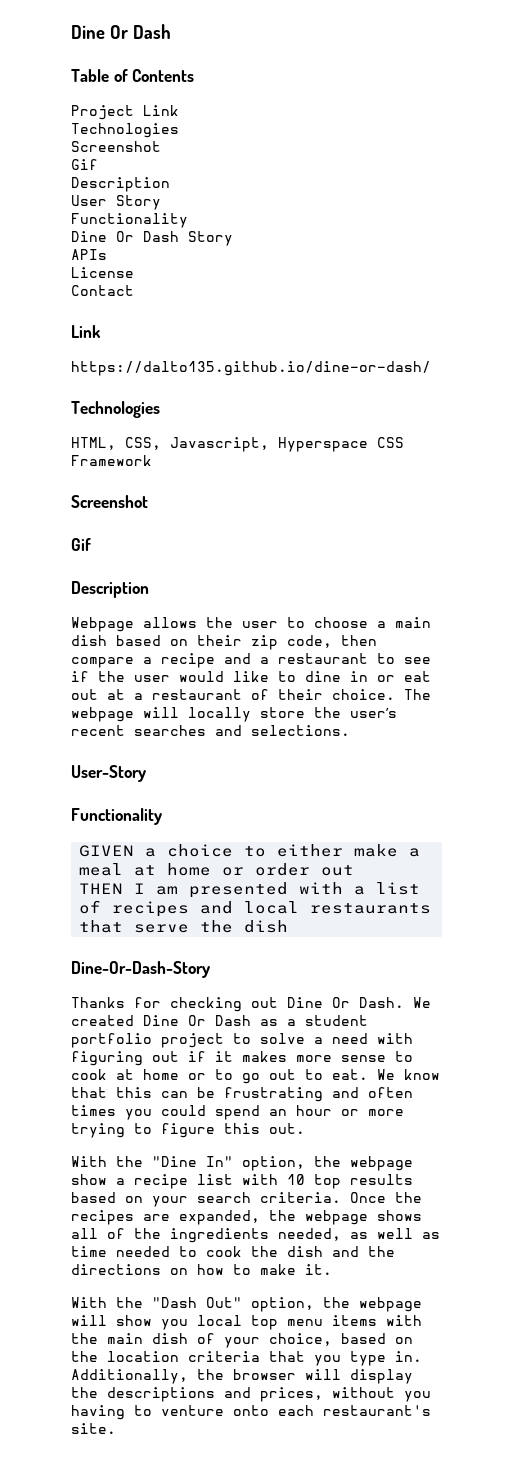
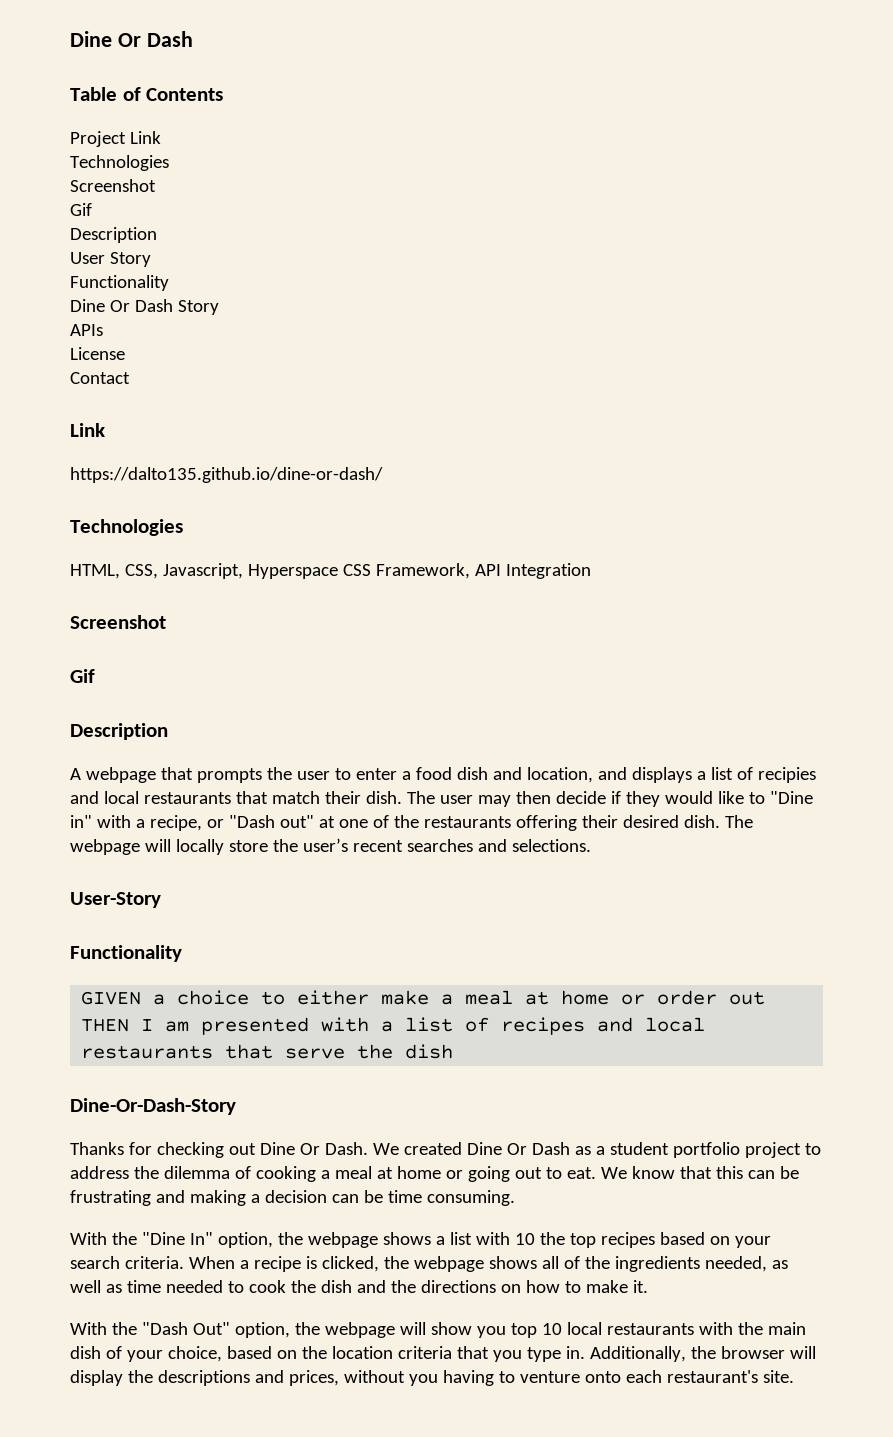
- HTML, CSS, Javascript, Hyperspace CSS Framework
+ HTML, CSS, Javascript, Hyperspace CSS Framework, API Integration
  Screenshot
  Gif
  Description
- Webpage allows the user to choose a main dish based on their zip code, then compare a recipe and a restaurant to see if the user would like to dine in or eat out at a restaurant of their choice.
+ A webpage that prompts the user to enter a food dish and location, and displays a list of recipies and local restaurants that match their dish. The user may then decide if they would like to "Dine in" with a recipe, or "Dash out" at one of the restaurants offering their desired dish.
- We created Dine Or Dash as a student portfolio project to solve a need with figuring out if it makes more sense to cook at home or to go out to eat.
+ We created Dine Or Dash as a student portfolio project to address the dilemma of cooking a meal at home or going out to eat.
- We know that this can be frustrating and often times you could spend an hour or more trying to figure this out.
+ We know that this can be frustrating and making a decision can be time consuming.
- With the "Dine In" option, the webpage show a recipe list with 10 top results based on your search criteria.
+ With the "Dine In" option, the webpage shows a list with 10 the top recipes based on your search criteria.
- Once the recipes are expanded, the webpage shows all of the ingredients needed, as well as time needed to cook the dish and the directions on how to make it.
+ When a recipe is clicked, the webpage shows all of the ingredients needed, as well as time needed to cook the dish and the directions on how to make it.
- With the "Dash Out" option, the webpage will show you local top menu items with the main dish of your choice, based on the location criteria that you type in.
+ With the "Dash Out" option, the webpage will show you top 10 local restaurants with the main dish of your choice, based on the location criteria that you type in.

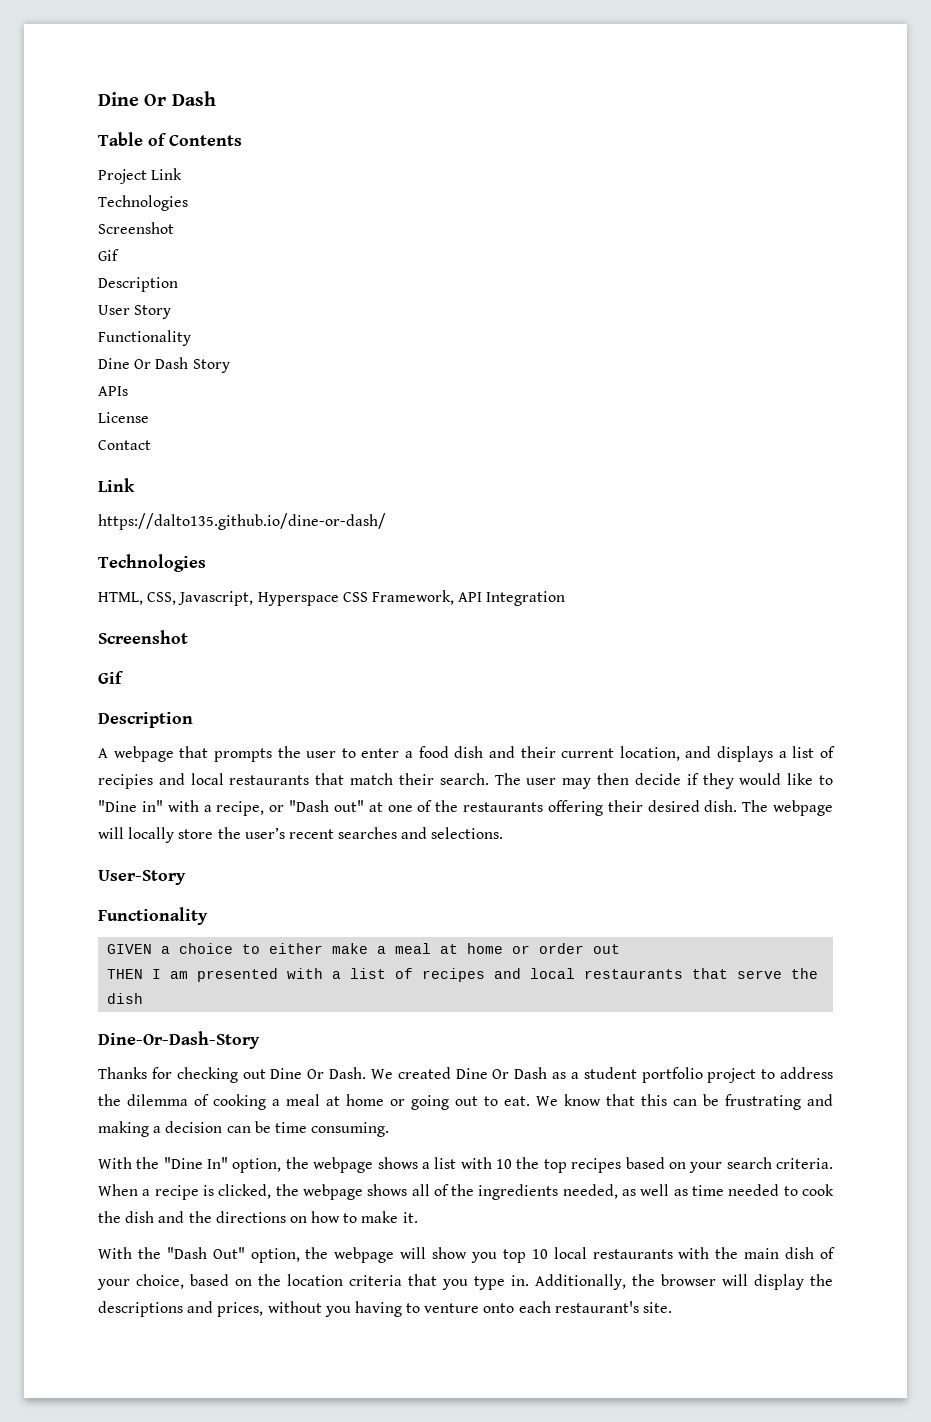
- A webpage that prompts the user to enter a food dish and location, and displays a list of recipies and local restaurants that match their dish.
+ A webpage that prompts the user to enter a food dish and their current location, and displays a list of recipies and local restaurants that match their search.

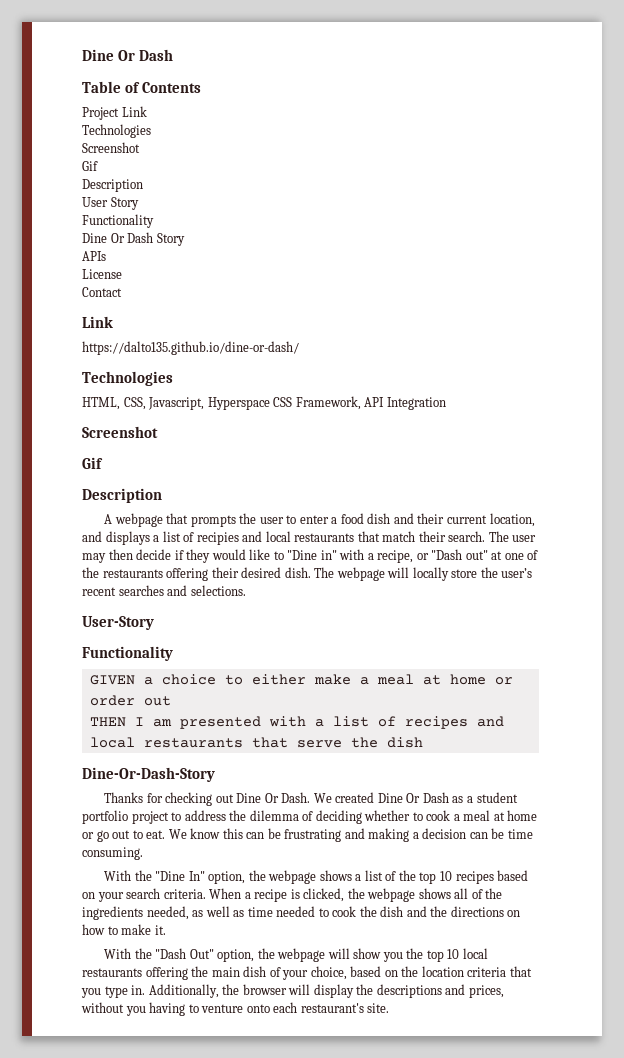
- We created Dine Or Dash as a student portfolio project to address the dilemma of cooking a meal at home or going out to eat.
+ We created Dine Or Dash as a student portfolio project to address the dilemma of deciding whether to cook a meal at home or go out to eat.
- We know that this can be frustrating and making a decision can be time consuming.
+ We know this can be frustrating and making a decision can be time consuming.
- With the "Dine In" option, the webpage shows a list with 10 the top recipes based on your search criteria.
+ With the "Dine In" option, the webpage shows a list of the top 10 recipes based on your search criteria.
- With the "Dash Out" option, the webpage will show you top 10 local restaurants with the main dish of your choice, based on the location criteria that you type in.
+ With the "Dash Out" option, the webpage will show you the top 10 local restaurants offering the main dish of your choice, based on the location criteria that you type in.

